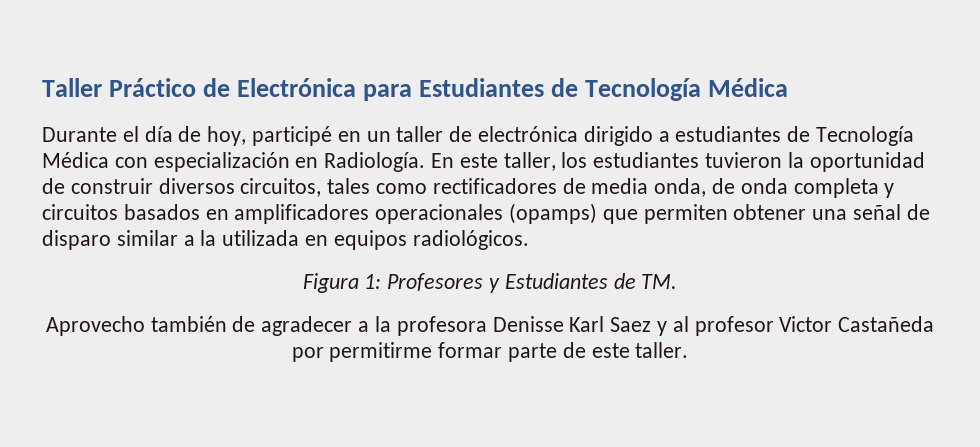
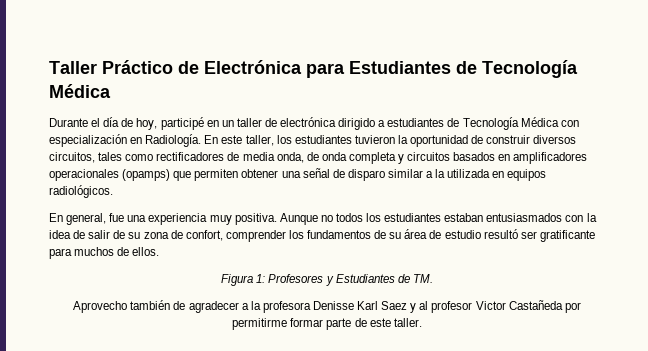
+ En general, fue una experiencia muy positiva. Aunque no todos los estudiantes estaban entusiasmados con la idea de salir de su zona de confort, comprender los fundamentos de su área de estudio resultó ser gratificante para muchos de ellos.

